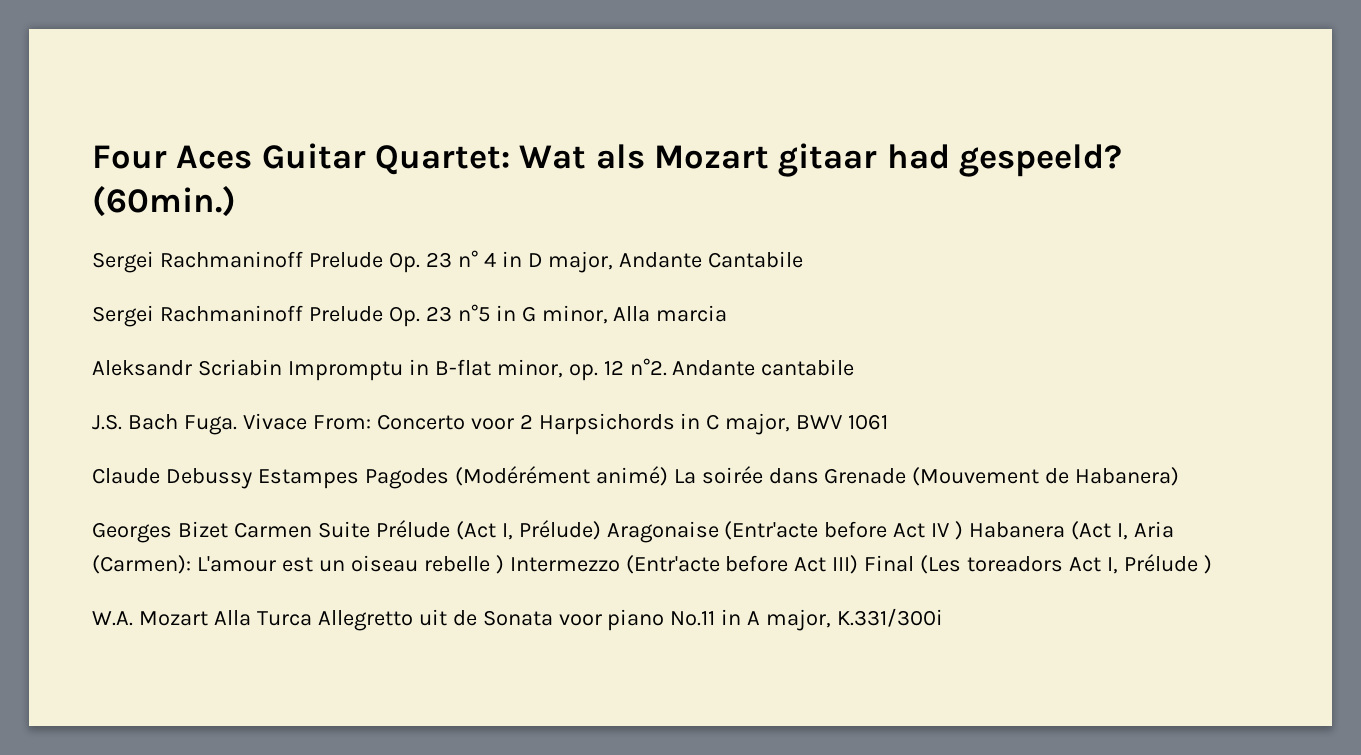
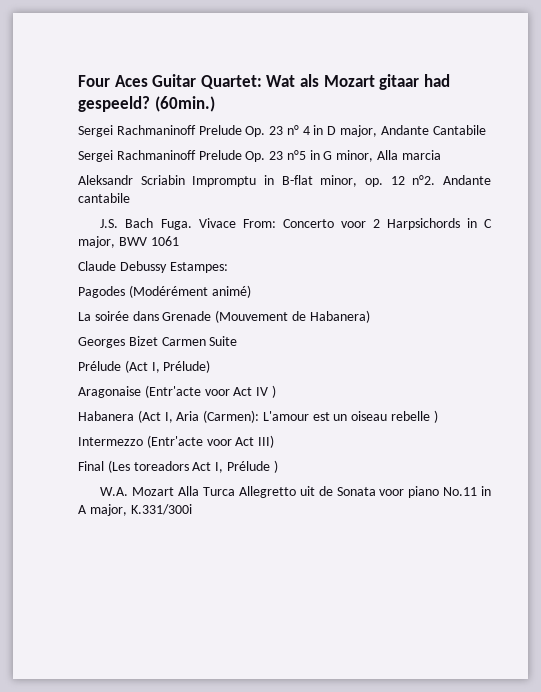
- Claude Debussy Estampes Pagodes (Modérément animé) La soirée dans Grenade (Mouvement de Habanera)
+ Claude Debussy Estampes:
+ Pagodes (Modérément animé)
+ La soirée dans Grenade (Mouvement de Habanera)
- Georges Bizet Carmen Suite Prélude (Act I, Prélude) Aragonaise (Entr'acte before Act IV ) Habanera (Act I, Aria (Carmen): L'amour est un oiseau rebelle ) Intermezzo (Entr'acte before Act III) Final (Les toreadors Act I, Prélude )
+ Georges Bizet Carmen Suite
+ Prélude (Act I, Prélude)
+ Aragonaise (Entr'acte voor Act IV )
+ Habanera (Act I, Aria (Carmen): L'amour est un oiseau rebelle )
+ Intermezzo (Entr'acte voor Act III)
+ Final (Les toreadors Act I, Prélude )

